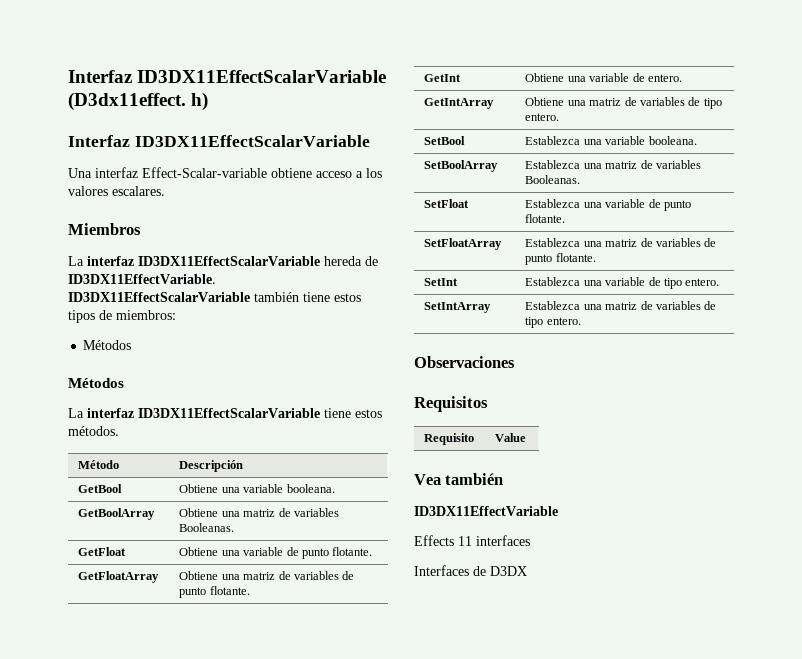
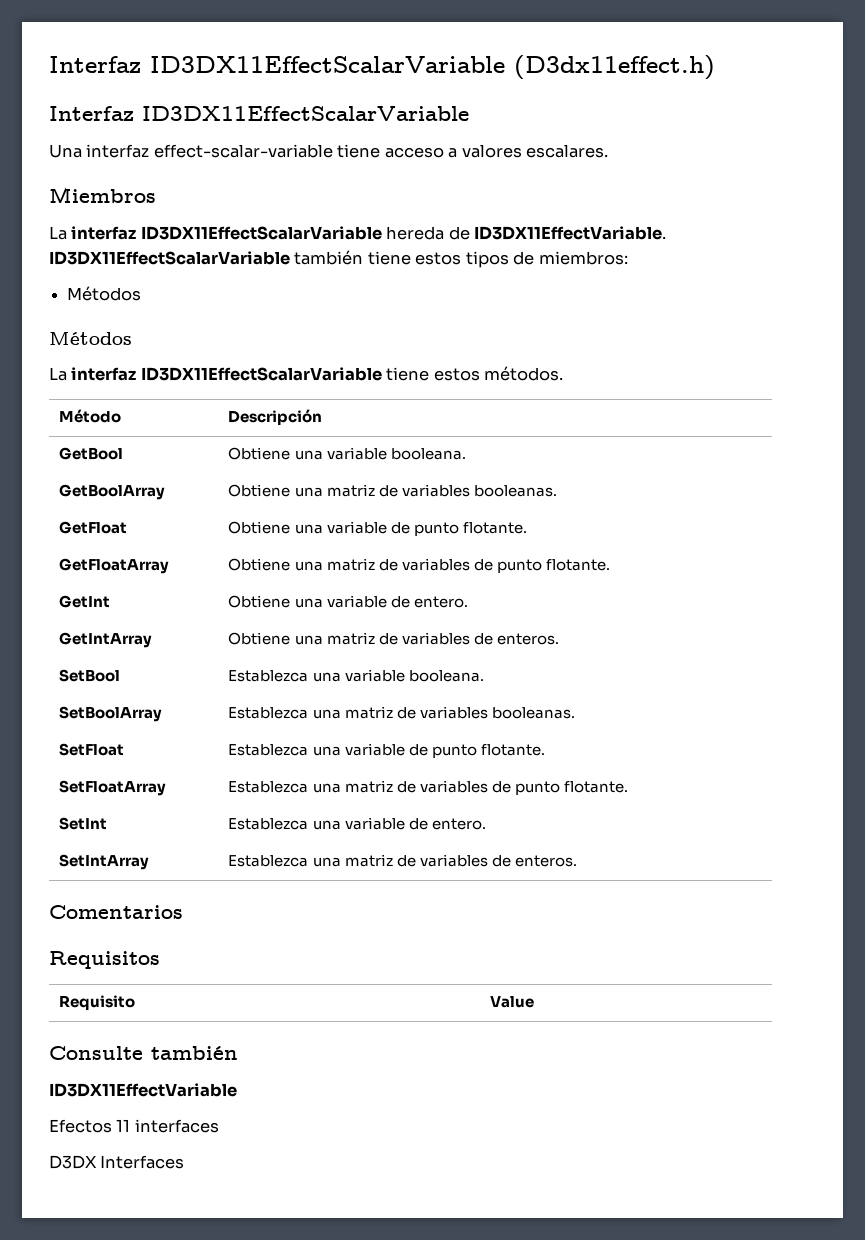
- Interfaz ID3DX11EffectScalarVariable (D3dx11effect. h)
+ Interfaz ID3DX11EffectScalarVariable (D3dx11effect.h)
- Una interfaz Effect-Scalar-variable obtiene acceso a los valores escalares.
+ Una interfaz effect-scalar-variable tiene acceso a valores escalares.
- GetBoolArray | Obtiene una matriz de variables Booleanas.
+ GetBoolArray | Obtiene una matriz de variables booleanas.
- GetIntArray | Obtiene una matriz de variables de tipo entero.
+ GetIntArray | Obtiene una matriz de variables de enteros.
- SetBoolArray | Establezca una matriz de variables Booleanas.
+ SetBoolArray | Establezca una matriz de variables booleanas.
- SetInt | Establezca una variable de tipo entero.
+ SetInt | Establezca una variable de entero.
- SetIntArray | Establezca una matriz de variables de tipo entero.
- Observaciones
+ SetIntArray | Establezca una matriz de variables de enteros.
+ Comentarios
- Vea también
+ Consulte también
- Effects 11 interfaces
+ Efectos 11 interfaces
- Interfaces de D3DX
+ D3DX Interfaces

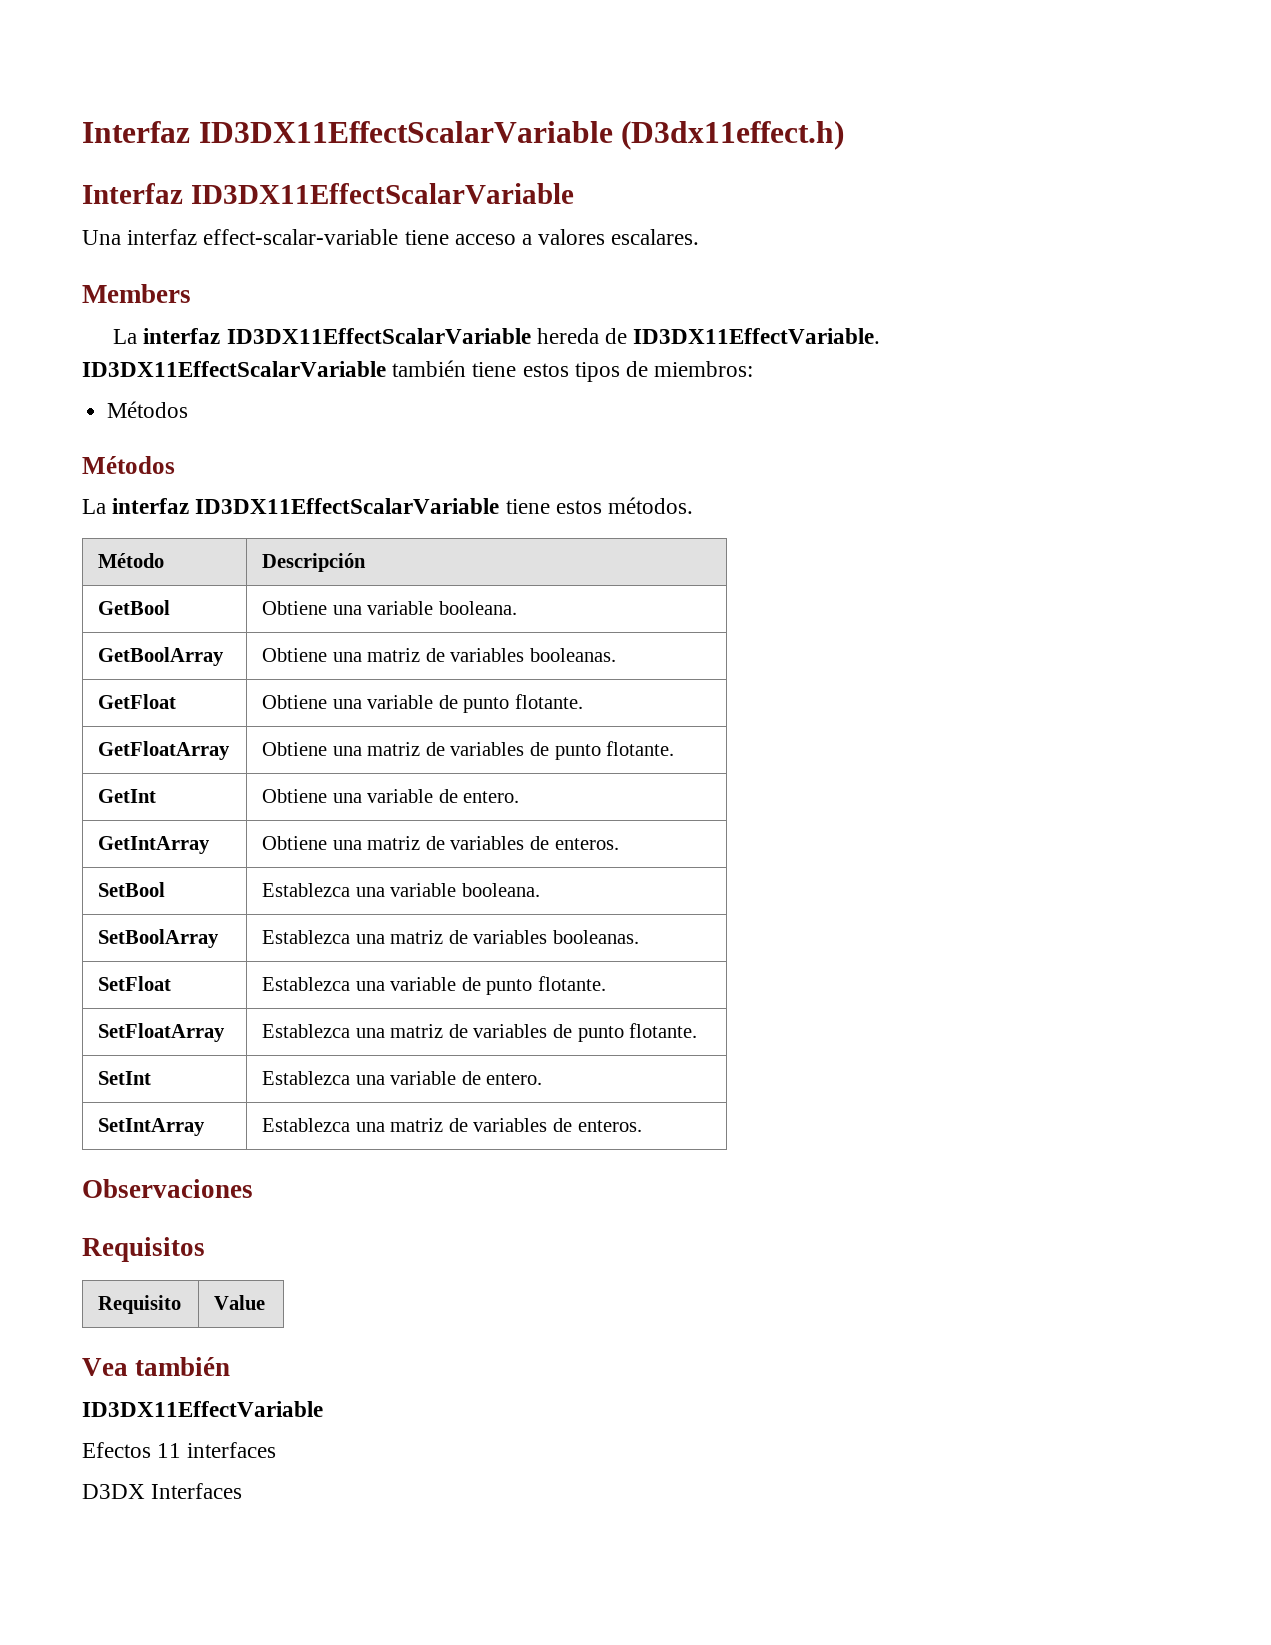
- Miembros
+ Members
- Comentarios
+ Observaciones
- Consulte también
+ Vea también

